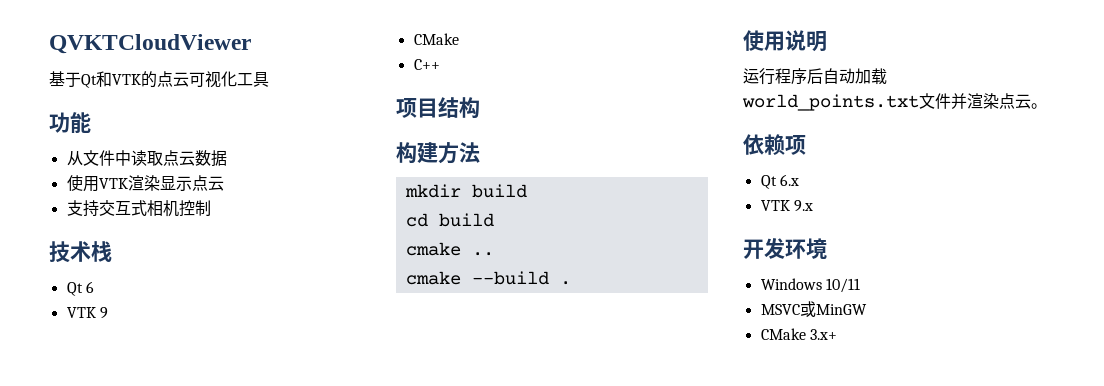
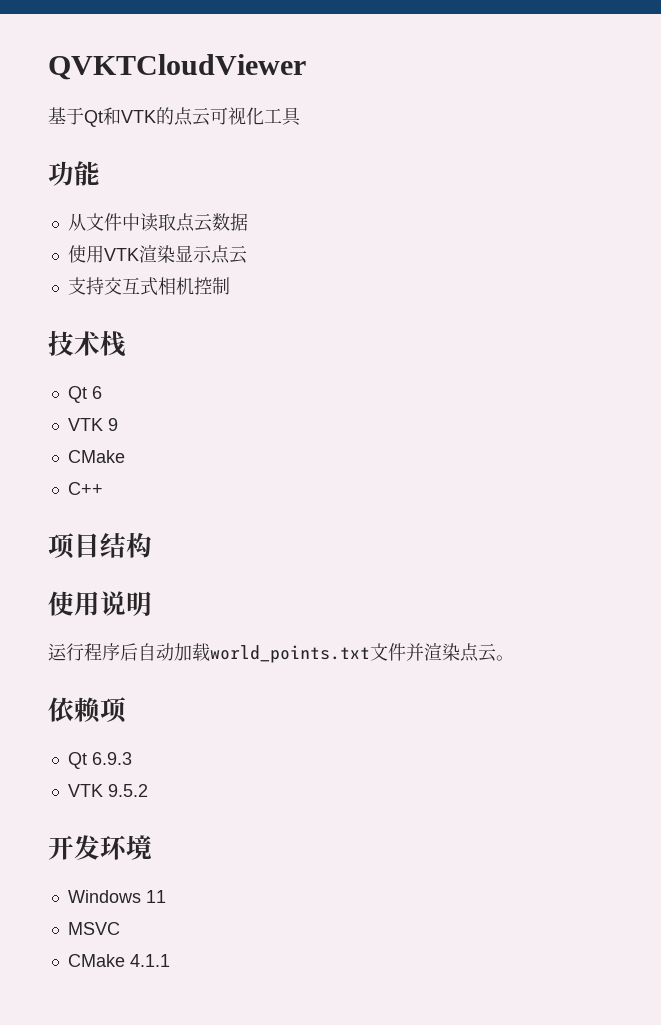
- 构建方法
- mkdir build
- cd build
- cmake ..
- cmake --build .
- Qt 6.x
- VTK 9.x
+ Qt 6.9.3
+ VTK 9.5.2
- Windows 10/11
+ Windows 11
- MSVC或MinGW
- CMake 3.x+
+ MSVC
+ CMake 4.1.1

